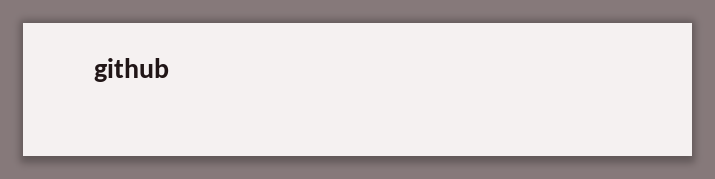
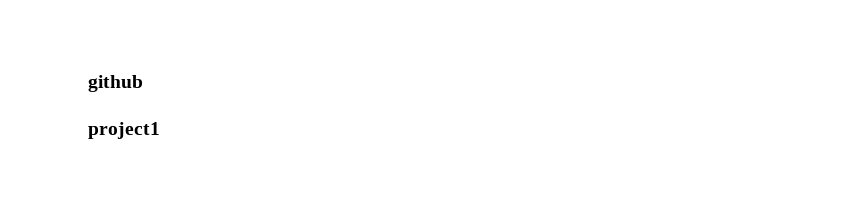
+ project1

